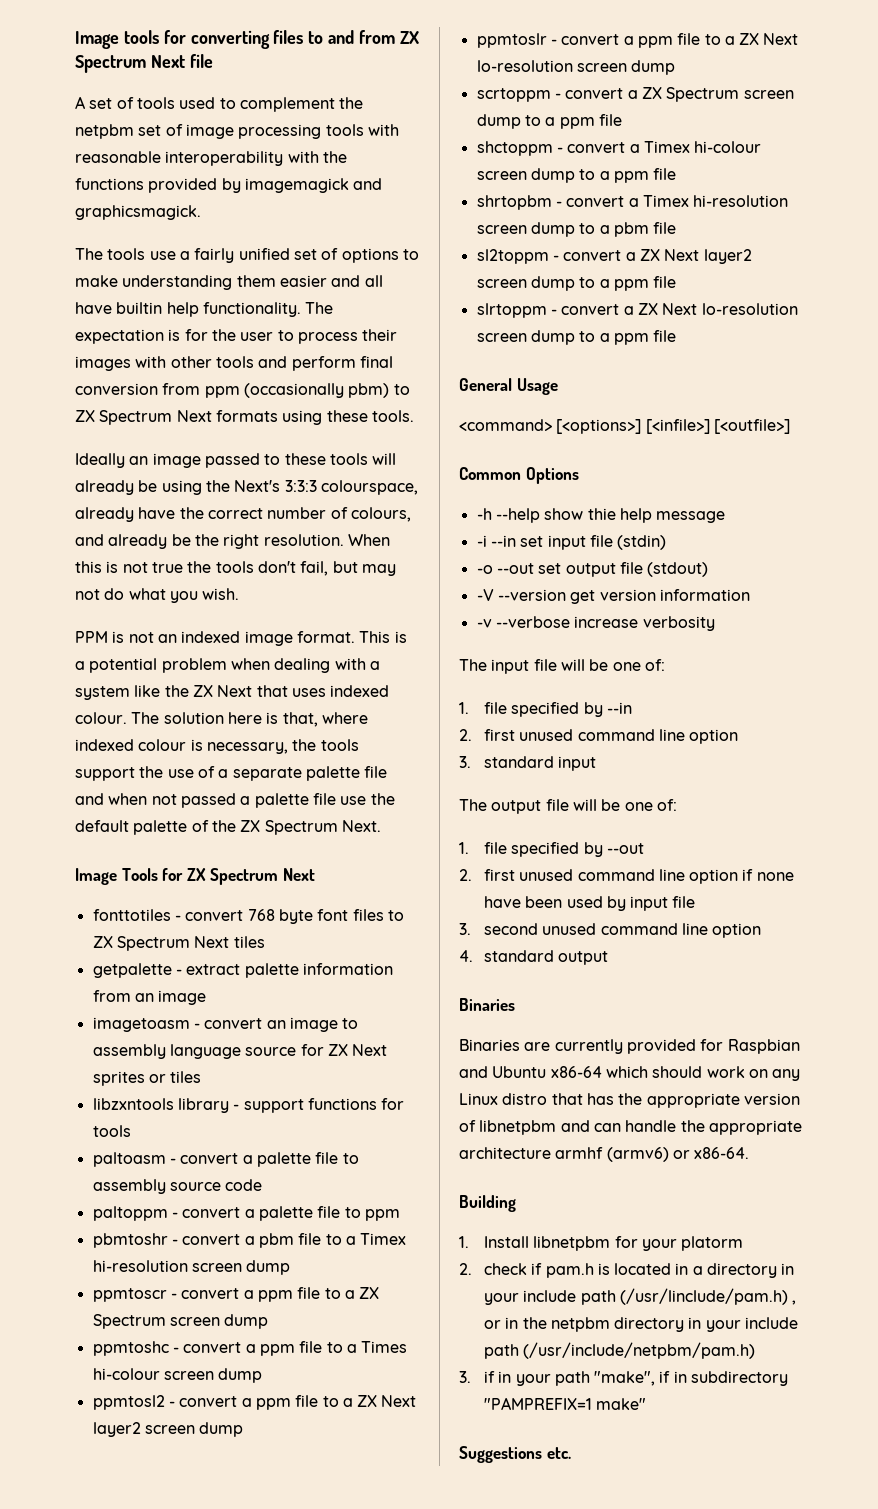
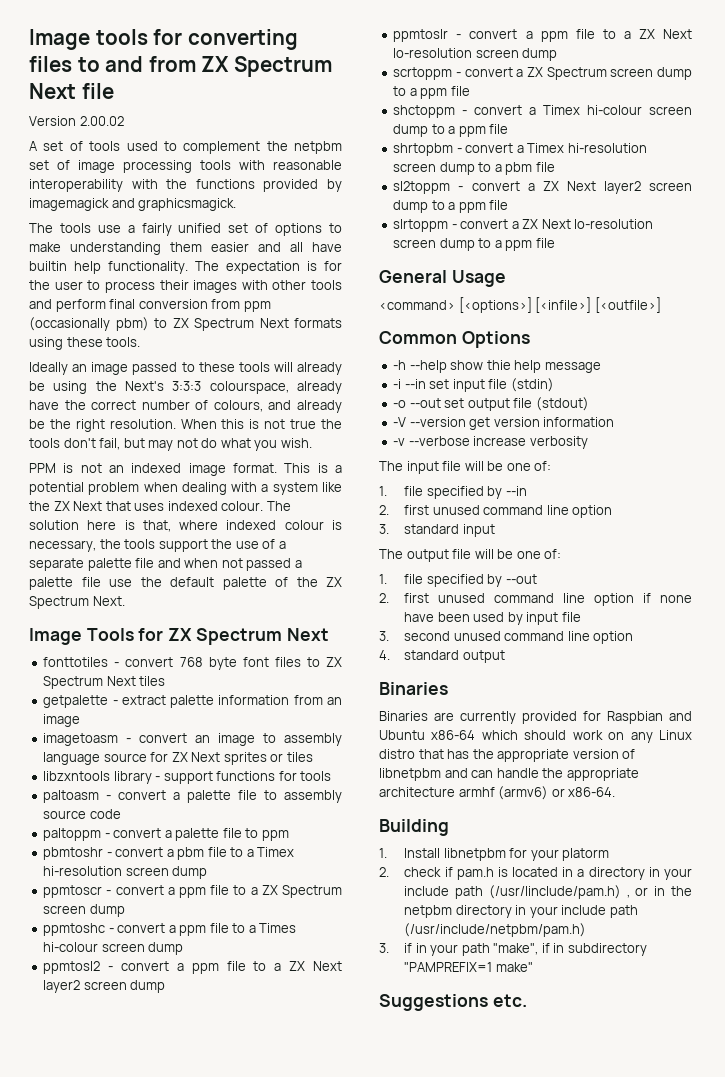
+ Version 2.00.02

